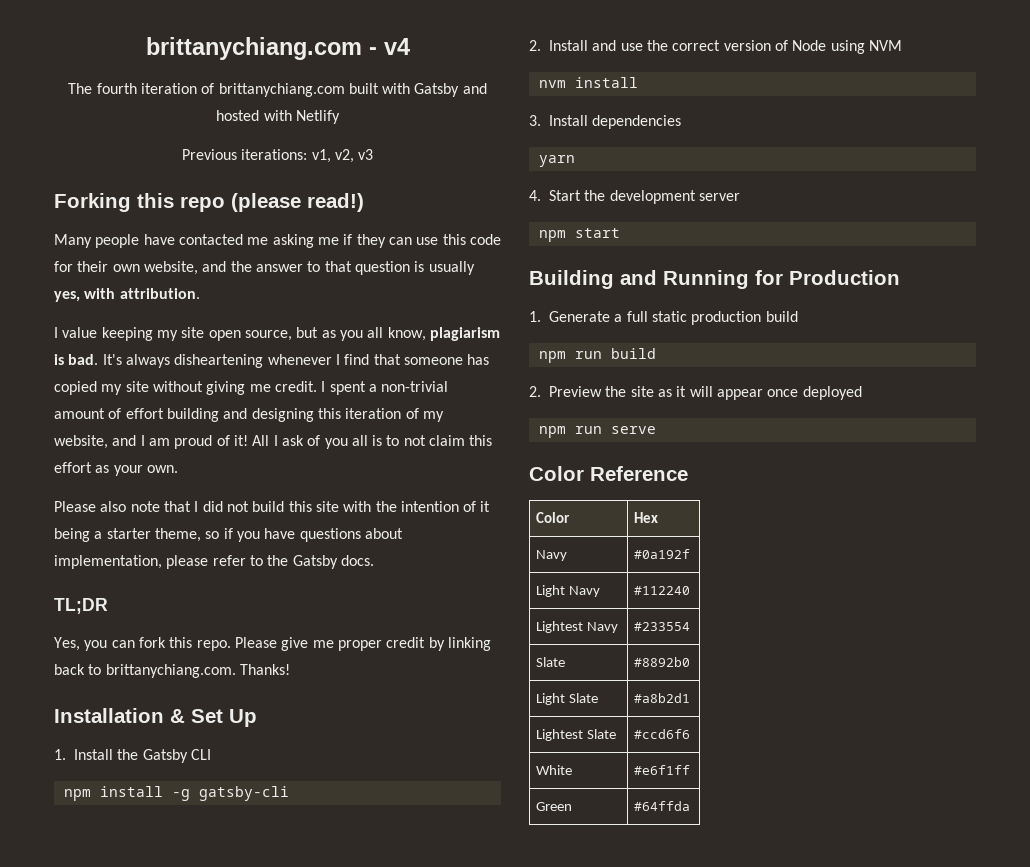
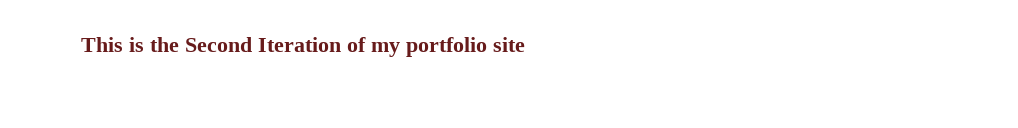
- brittanychiang.com - v4
- The fourth iteration of brittanychiang.com built with Gatsby and hosted with Netlify
- Previous iterations: v1, v2, v3
- Forking this repo (please read!)
- Many people have contacted me asking me if they can use this code for their own website, and the answer to that question is usually yes, with attribution.
- I value keeping my site open source, but as you all know, plagiarism is bad. It's always disheartening whenever I find that someone has copied my site without giving me credit. I spent a non-trivial amount of effort building and designing this iteration of my website, and I am proud of it! All I ask of you all is to not claim this effort as your own.
- Please also note that I did not build this site with the intention of it being a starter theme, so if you have questions about implementation, please refer to the Gatsby docs.
- TL;DR
- Yes, you can fork this repo. Please give me proper credit by linking back to brittanychiang.com. Thanks!
- Installation & Set Up
- 1. Install the Gatsby CLI
- npm install -g gatsby-cli
- 2. Install and use the correct version of Node using NVM
- nvm install
- 3. Install dependencies
- yarn
- 4. Start the development server
- npm start
- Building and Running for Production
- 1. Generate a full static production build
- npm run build
- 2. Preview the site as it will appear once deployed
- npm run serve
- Color Reference
- Color | Hex
- Navy | #0a192f
- Light Navy | #112240
- Lightest Navy | #233554
- Slate | #8892b0
- Light Slate | #a8b2d1
- Lightest Slate | #ccd6f6
- White | #e6f1ff
- Green | #64ffda
+ This is the Second Iteration of my portfolio site

